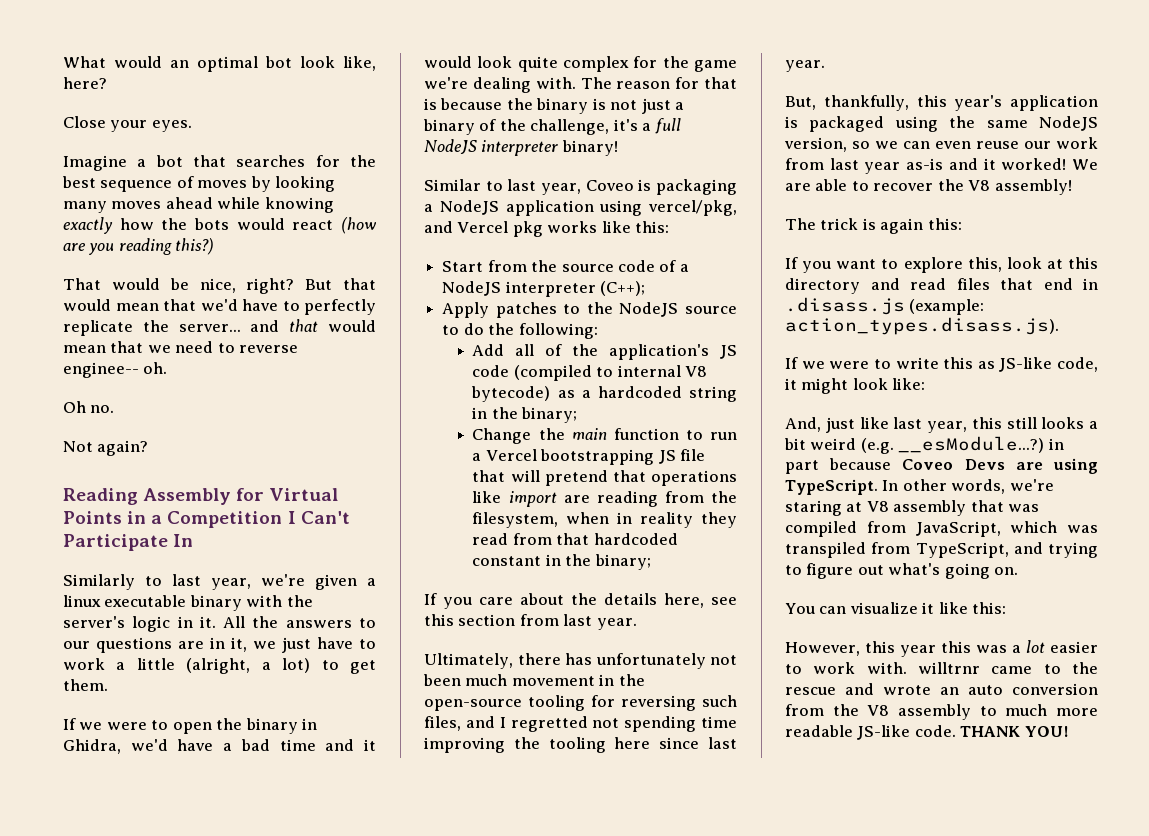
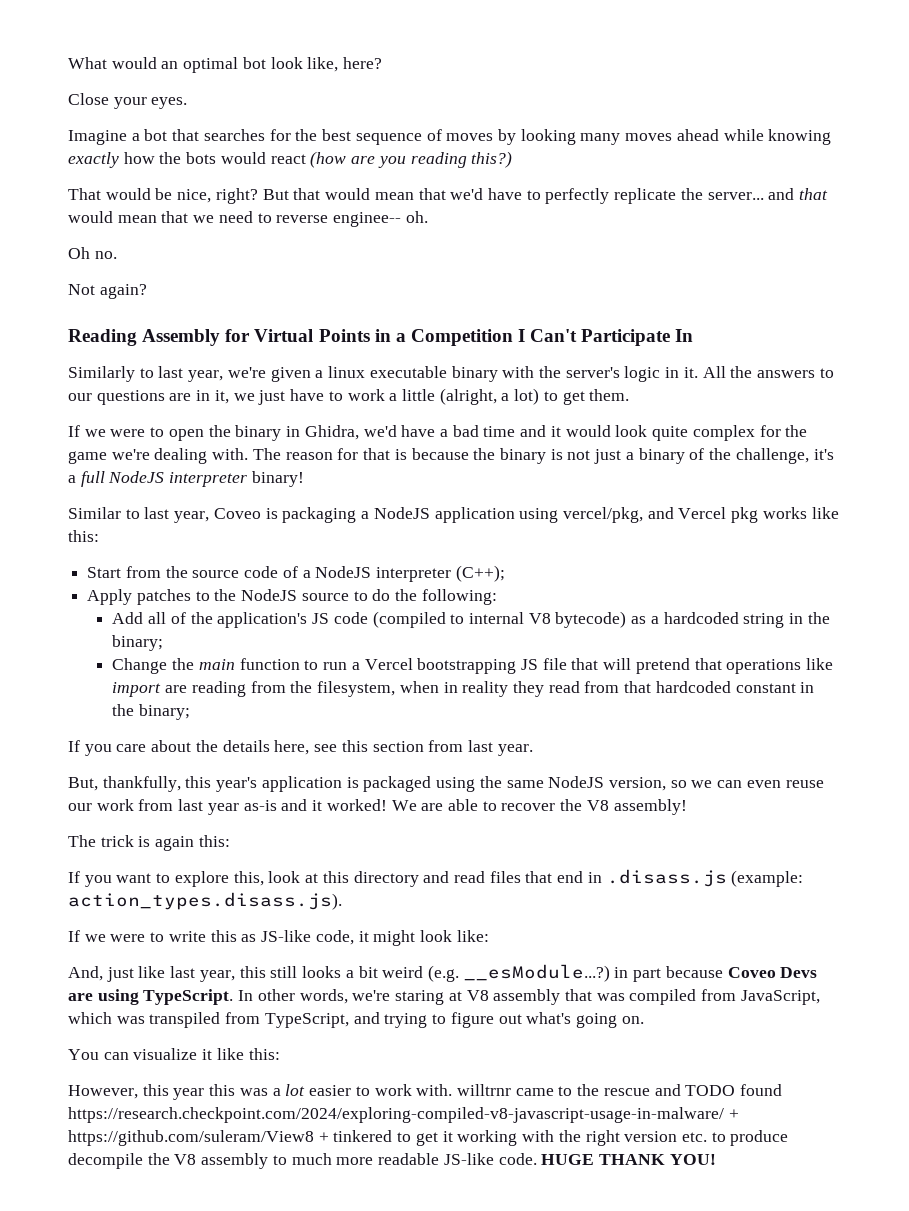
- Ultimately, there has unfortunately not been much movement in the open-source tooling for reversing such files, and I regretted not spending time improving the tooling here since last year.
- However, this year this was a lot easier to work with. willtrnr came to the rescue and wrote an auto conversion from the V8 assembly to much more readable JS-like code.
+ However, this year this was a lot easier to work with. willtrnr came to the rescue and TODO found https://research.checkpoint.com/2024/exploring-compiled-v8-javascript-usage-in-malware/ + https://github.com/suleram/View8 + tinkered to get it working with the right version etc. to produce decompile the V8 assembly to much more readable JS-like code.
- THANK YOU!
+ HUGE THANK YOU!

